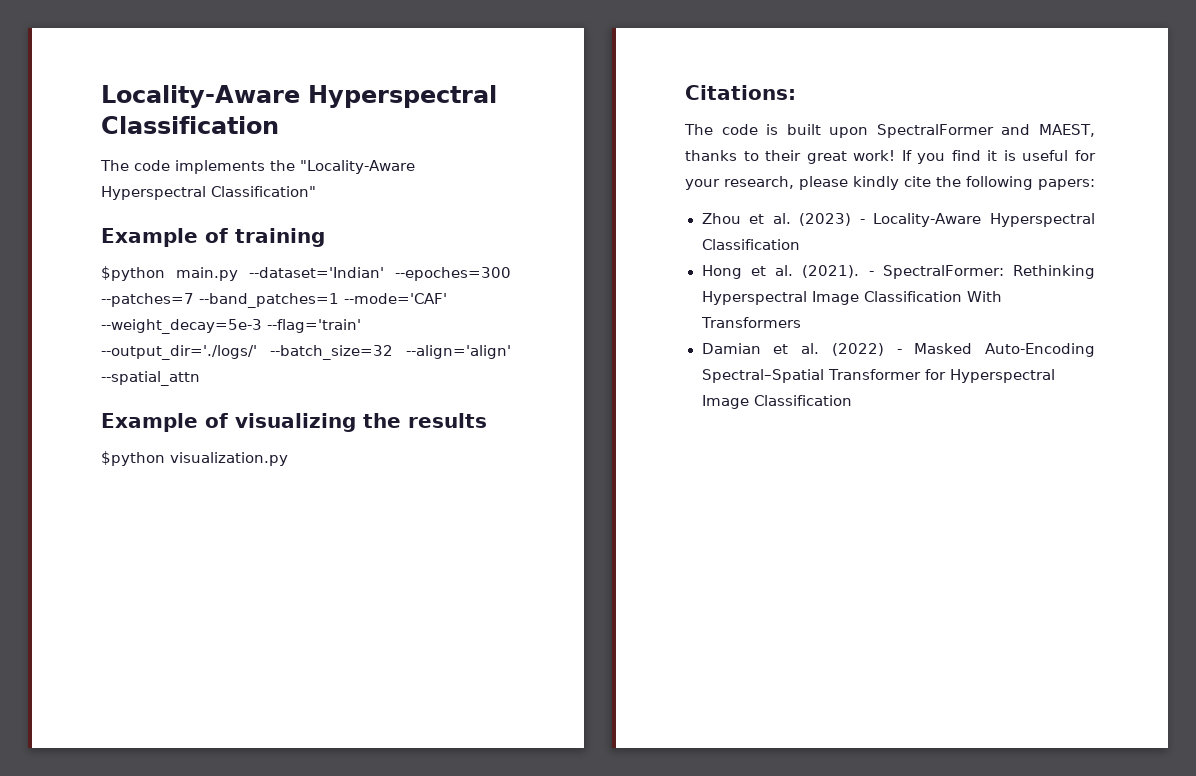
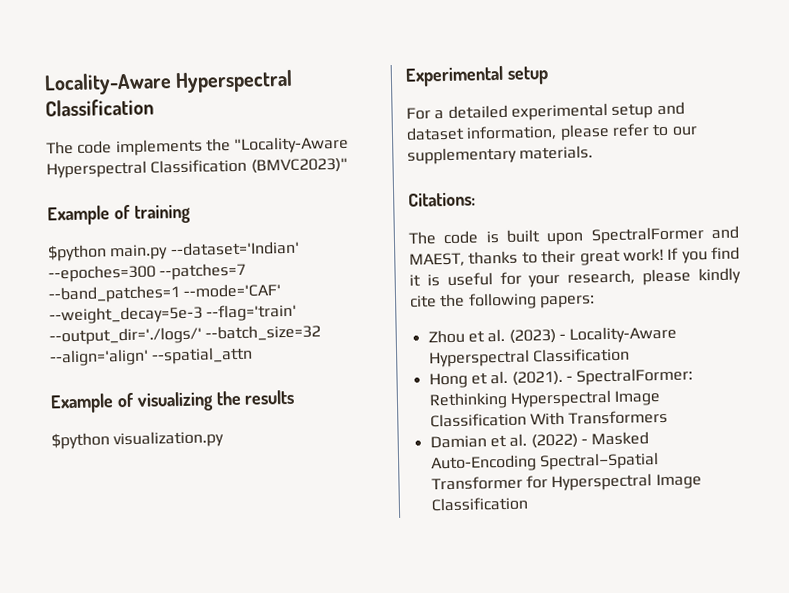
- The code implements the "Locality-Aware Hyperspectral Classification"
+ The code implements the "Locality-Aware Hyperspectral Classification (BMVC2023)"
+ Experimental setup
+ For a detailed experimental setup and dataset information, please refer to our supplementary materials.

